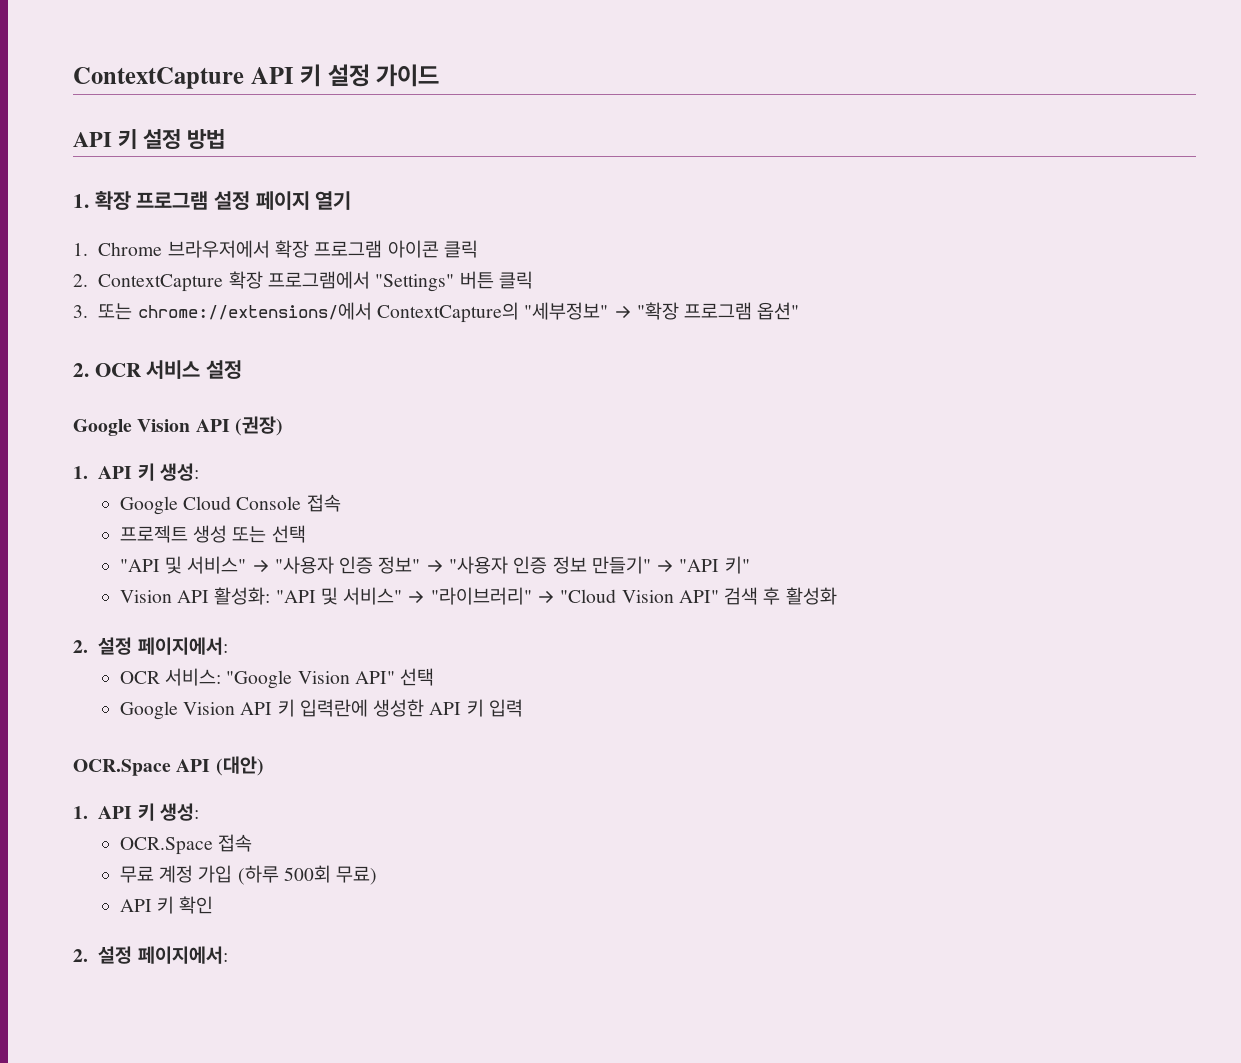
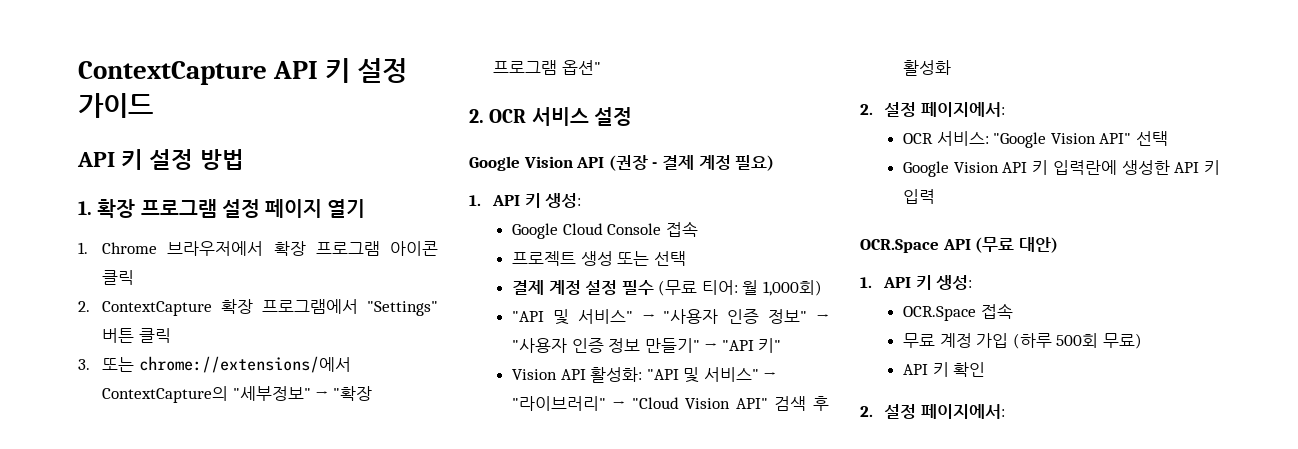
- Google Vision API (권장)
+ Google Vision API (권장 - 결제 계정 필요)
+ 결제 계정 설정 필수 (무료 티어: 월 1,000회)
- OCR.Space API (대안)
+ OCR.Space API (무료 대안)

